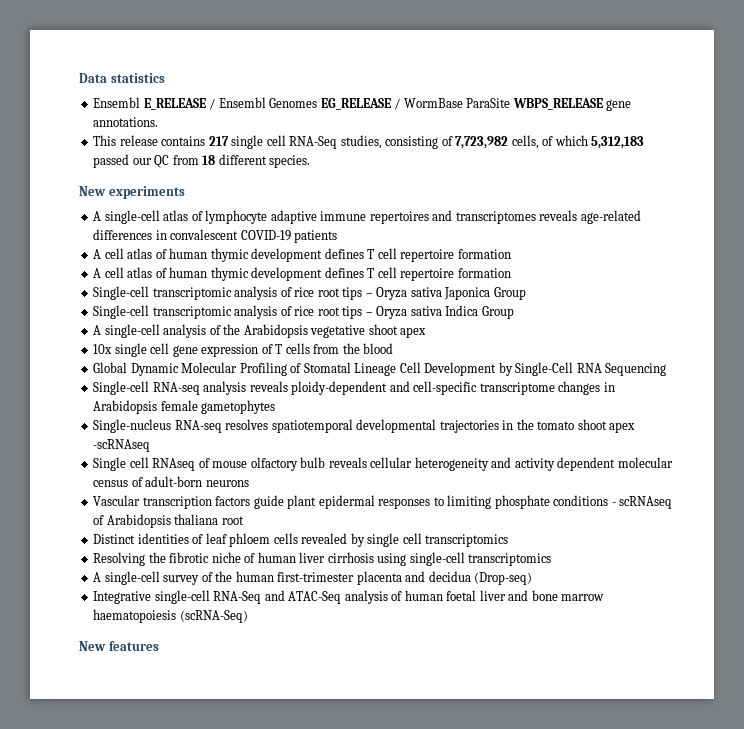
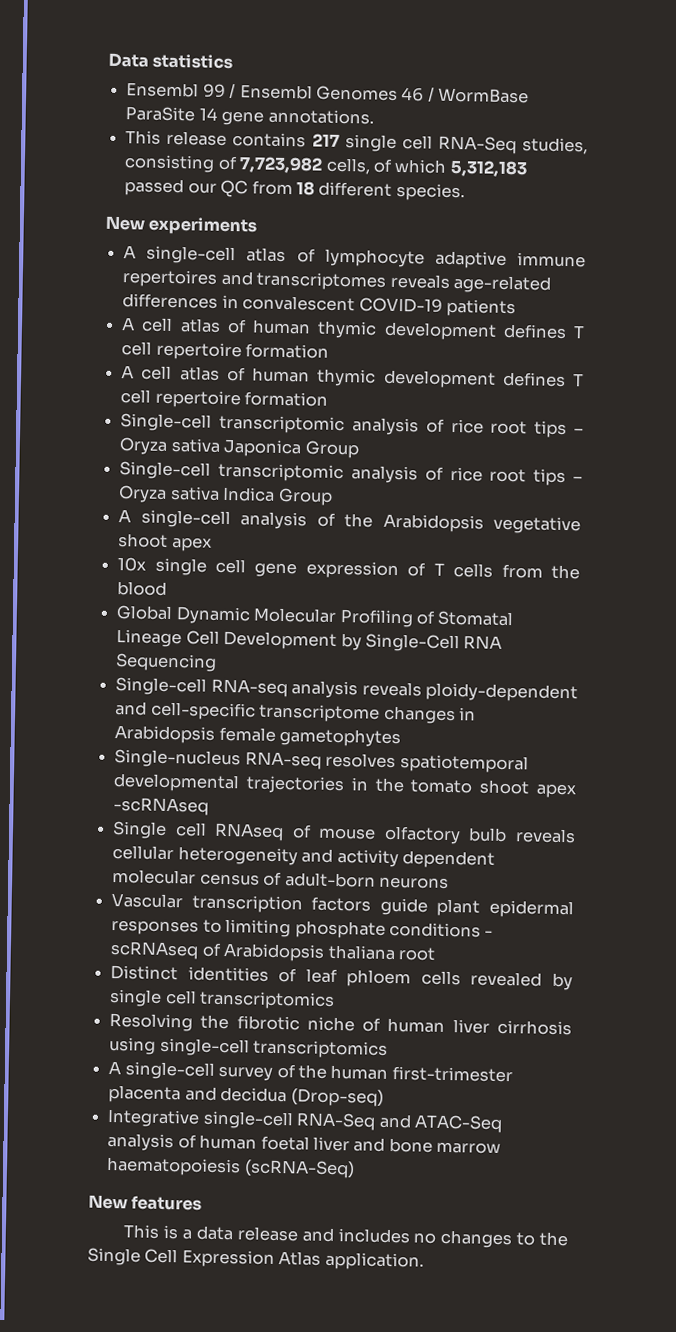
- Ensembl E_RELEASE / Ensembl Genomes EG_RELEASE / WormBase ParaSite WBPS_RELEASE gene annotations.
+ Ensembl 99 / Ensembl Genomes 46 / WormBase ParaSite 14 gene annotations.
+ This is a data release and includes no changes to the Single Cell Expression Atlas application.

